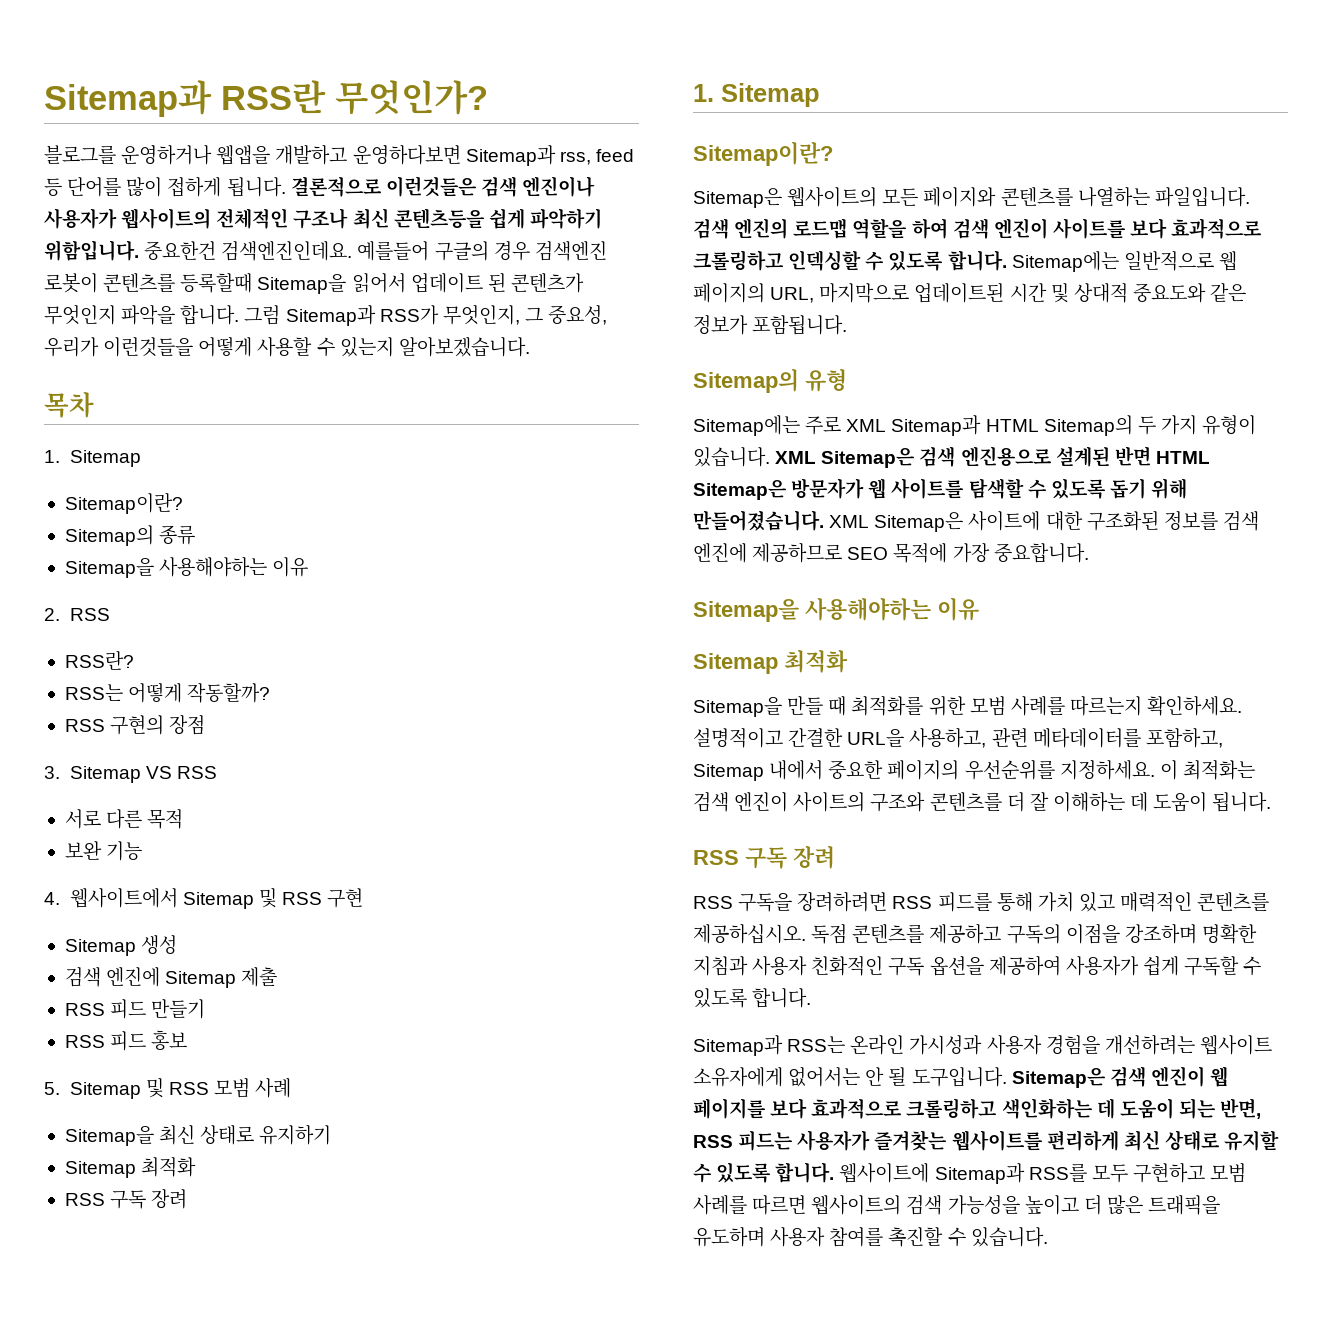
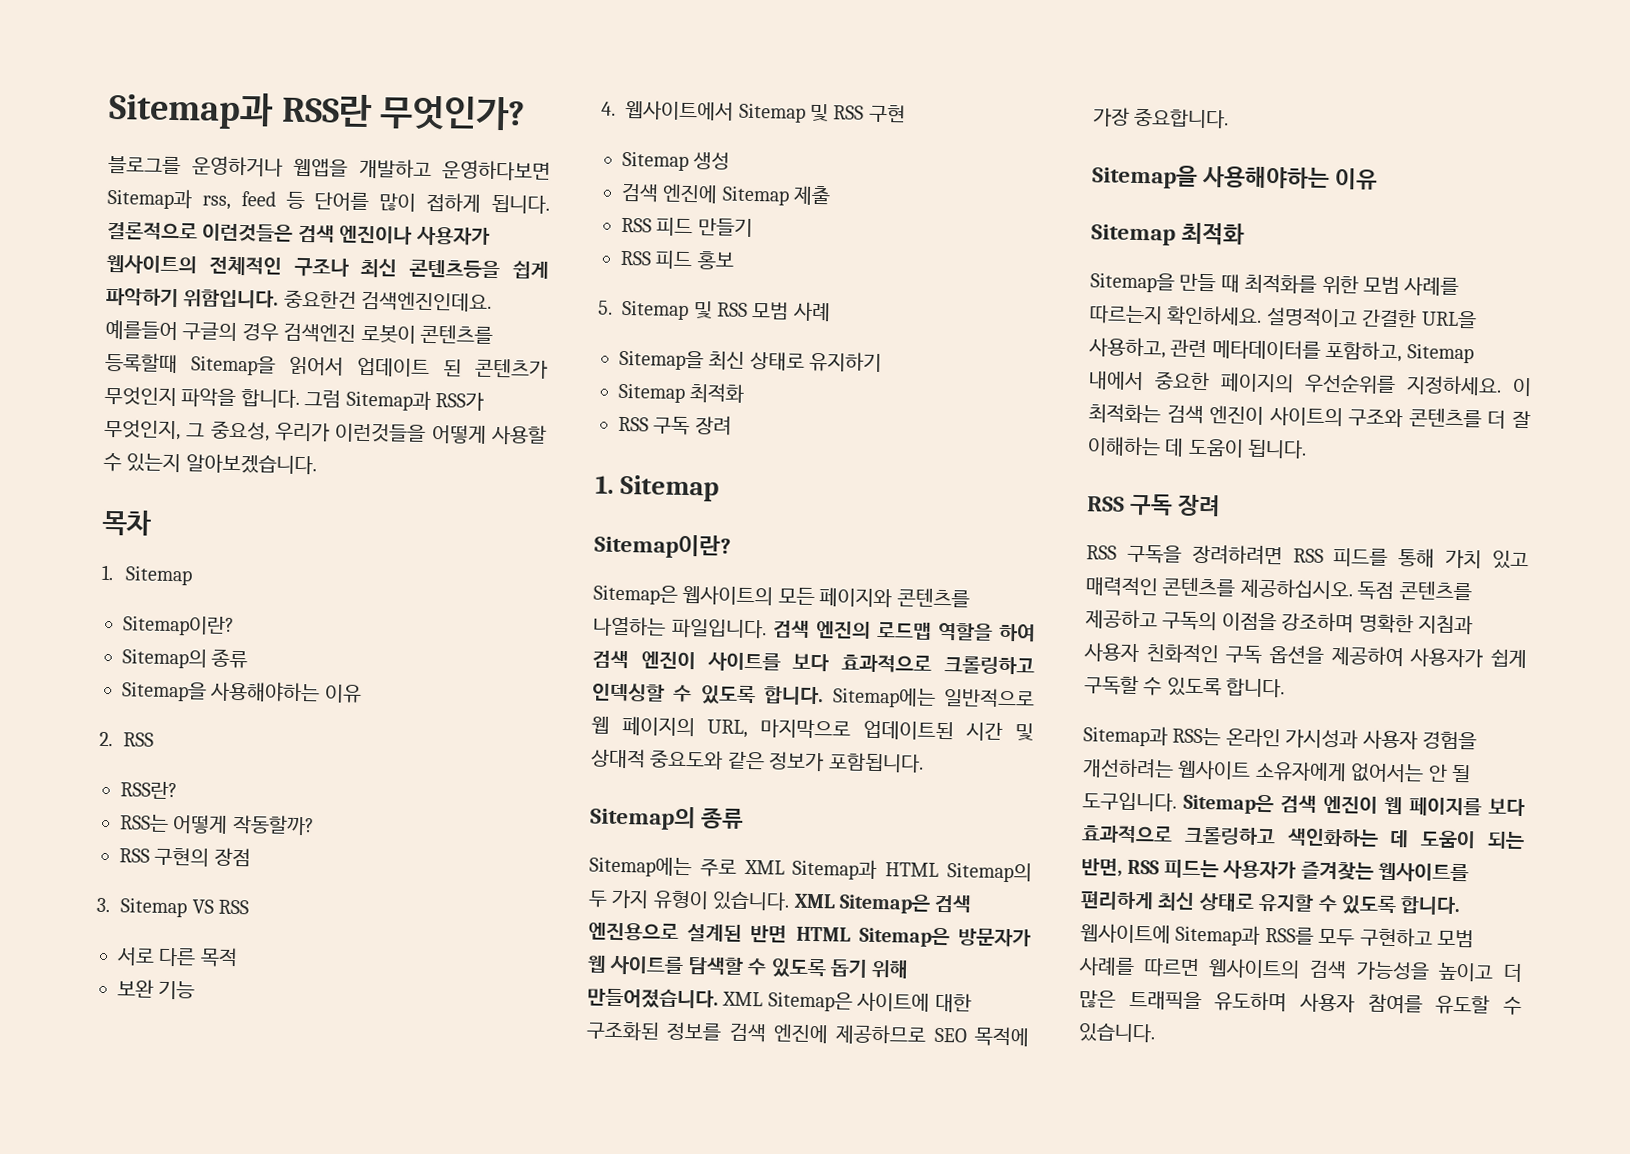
  Sitemap에는 일반적으로 웹 페이지의 URL, 마지막으로 업데이트된 시간 및 상대적 중요도와 같은 정보가 포함됩니다.
- Sitemap의 유형
+ Sitemap의 종류
- 웹사이트에 Sitemap과 RSS를 모두 구현하고 모범 사례를 따르면 웹사이트의 검색 가능성을 높이고 더 많은 트래픽을 유도하며 사용자 참여를 촉진할 수 있습니다.
+ 웹사이트에 Sitemap과 RSS를 모두 구현하고 모범 사례를 따르면 웹사이트의 검색 가능성을 높이고 더 많은 트래픽을 유도하며 사용자 참여를 유도할 수 있습니다.

